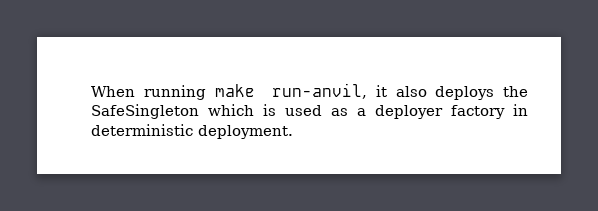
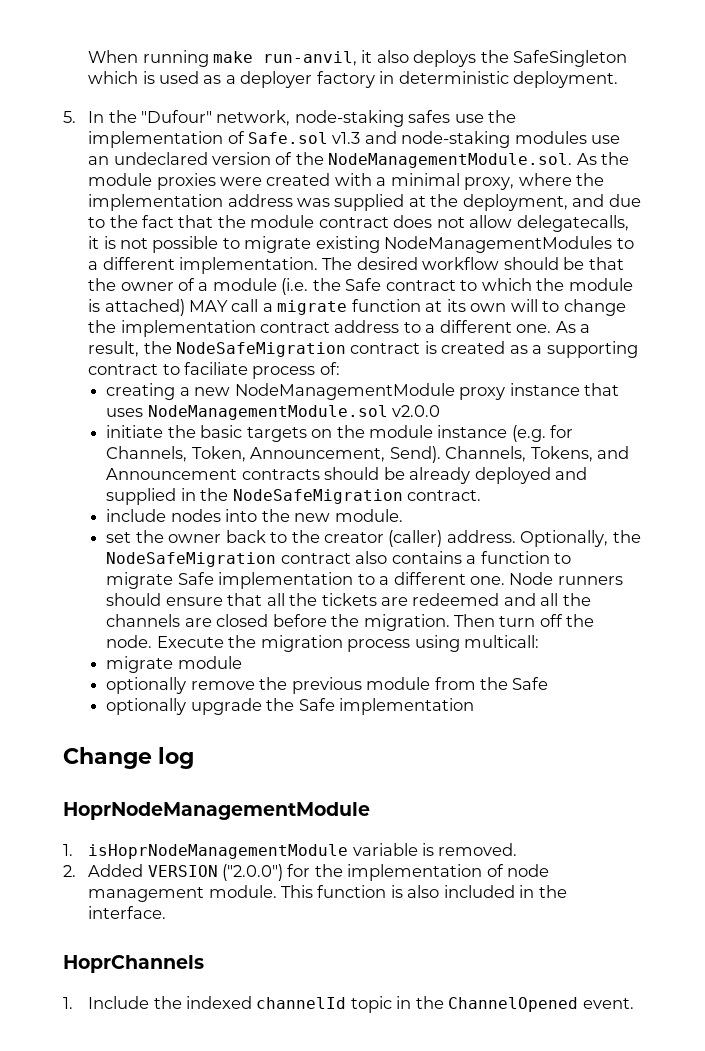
+ 5. In the "Dufour" network, node-staking safes use the implementation of Safe.sol v1.3 and node-staking modules use an undeclared version of the NodeManagementModule.sol. As the module proxies were created with a minimal proxy, where the implementation address was supplied at the deployment, and due to the fact that the module contract does not allow delegatecalls, it is not possible to migrate existing NodeManagementModules to a different implementation. The desired workflow should be that the owner of a module (i.e. the Safe contract to which the module is attached) MAY call a migrate function at its own will to change the implementation contract address to a different one. As a result, the NodeSafeMigration contract is created as a supporting contract to faciliate process of:
+ creating a new NodeManagementModule proxy instance that uses NodeManagementModule.sol v2.0.0
+ initiate the basic targets on the module instance (e.g. for Channels, Token, Announcement, Send). Channels, Tokens, and Announcement contracts should be already deployed and supplied in the NodeSafeMigration contract.
+ include nodes into the new module.
+ set the owner back to the creator (caller) address. Optionally, the NodeSafeMigration contract also contains a function to migrate Safe implementation to a different one. Node runners should ensure that all the tickets are redeemed and all the channels are closed before the migration. Then turn off the node. Execute the migration process using multicall:
+ migrate module
+ optionally remove the previous module from the Safe
+ optionally upgrade the Safe implementation
+ Change log
+ HoprNodeManagementModule
+ 1. isHoprNodeManagementModule variable is removed.
+ 2. Added VERSION ("2.0.0") for the implementation of node management module. This function is also included in the interface.
+ HoprChannels
+ 1. Include the indexed channelId topic in the ChannelOpened event.

